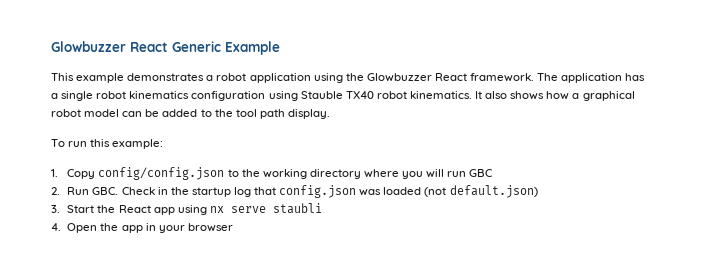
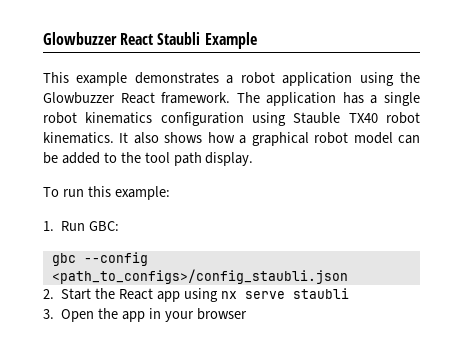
- Glowbuzzer React Generic Example
+ Glowbuzzer React Staubli Example
- 1. Copy config/config.json to the working directory where you will run GBC
- 2. Run GBC. Check in the startup log that config.json was loaded (not default.json)
- 3. Start the React app using nx serve staubli
+ 1. Run GBC:
+ gbc --config <path_to_configs>/config_staubli.json
+ 2. Start the React app using nx serve staubli
- 4. Open the app in your browser
+ 3. Open the app in your browser

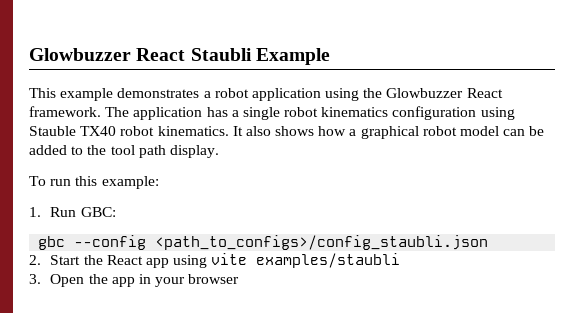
- 2. Start the React app using nx serve staubli
+ 2. Start the React app using vite examples/staubli

